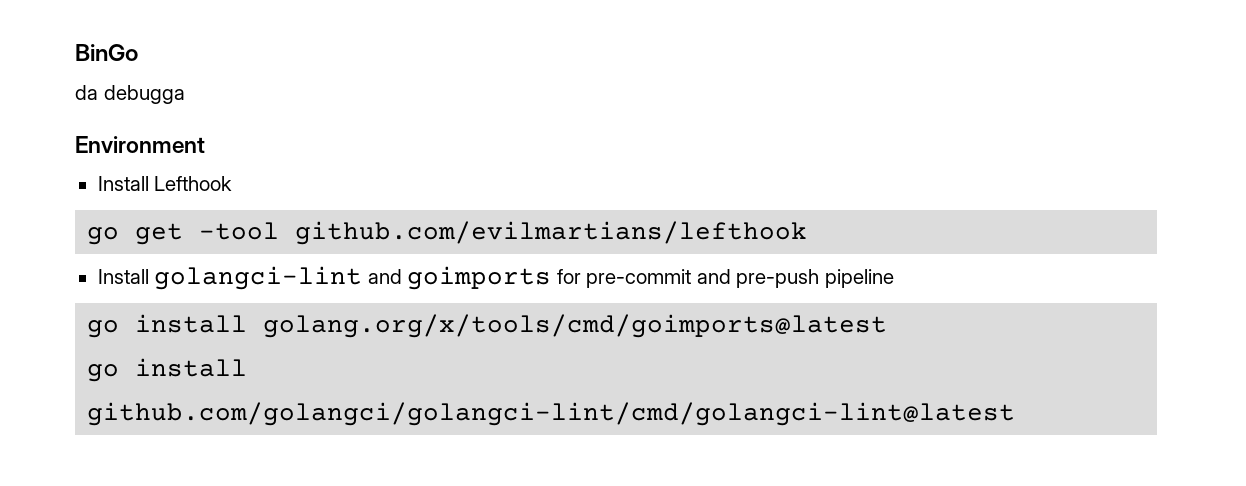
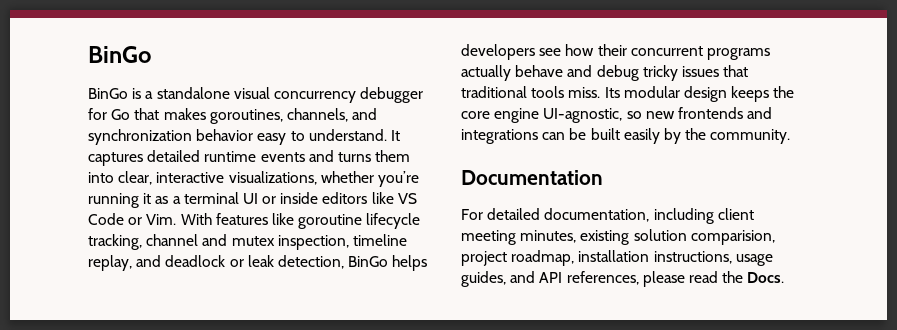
- da debugga
- Environment
- Install Lefthook
- go get -tool github.com/evilmartians/lefthook
- Install golangci-lint and goimports for pre-commit and pre-push pipeline
- go install golang.org/x/tools/cmd/goimports@latest
- go install github.com/golangci/golangci-lint/cmd/golangci-lint@latest
+ BinGo is a standalone visual concurrency debugger for Go that makes goroutines, channels, and synchronization behavior easy to understand. It captures detailed runtime events and turns them into clear, interactive visualizations, whether you’re running it as a terminal UI or inside editors like VS Code or Vim. With features like goroutine lifecycle tracking, channel and mutex inspection, timeline replay, and deadlock or leak detection, BinGo helps developers see how their concurrent programs actually behave and debug tricky issues that traditional tools miss. Its modular design keeps the core engine UI-agnostic, so new frontends and integrations can be built easily by the community.
+ Documentation
+ For detailed documentation, including client meeting minutes, existing solution comparision, project roadmap, installation instructions, usage guides, and API references, please read the Docs.

